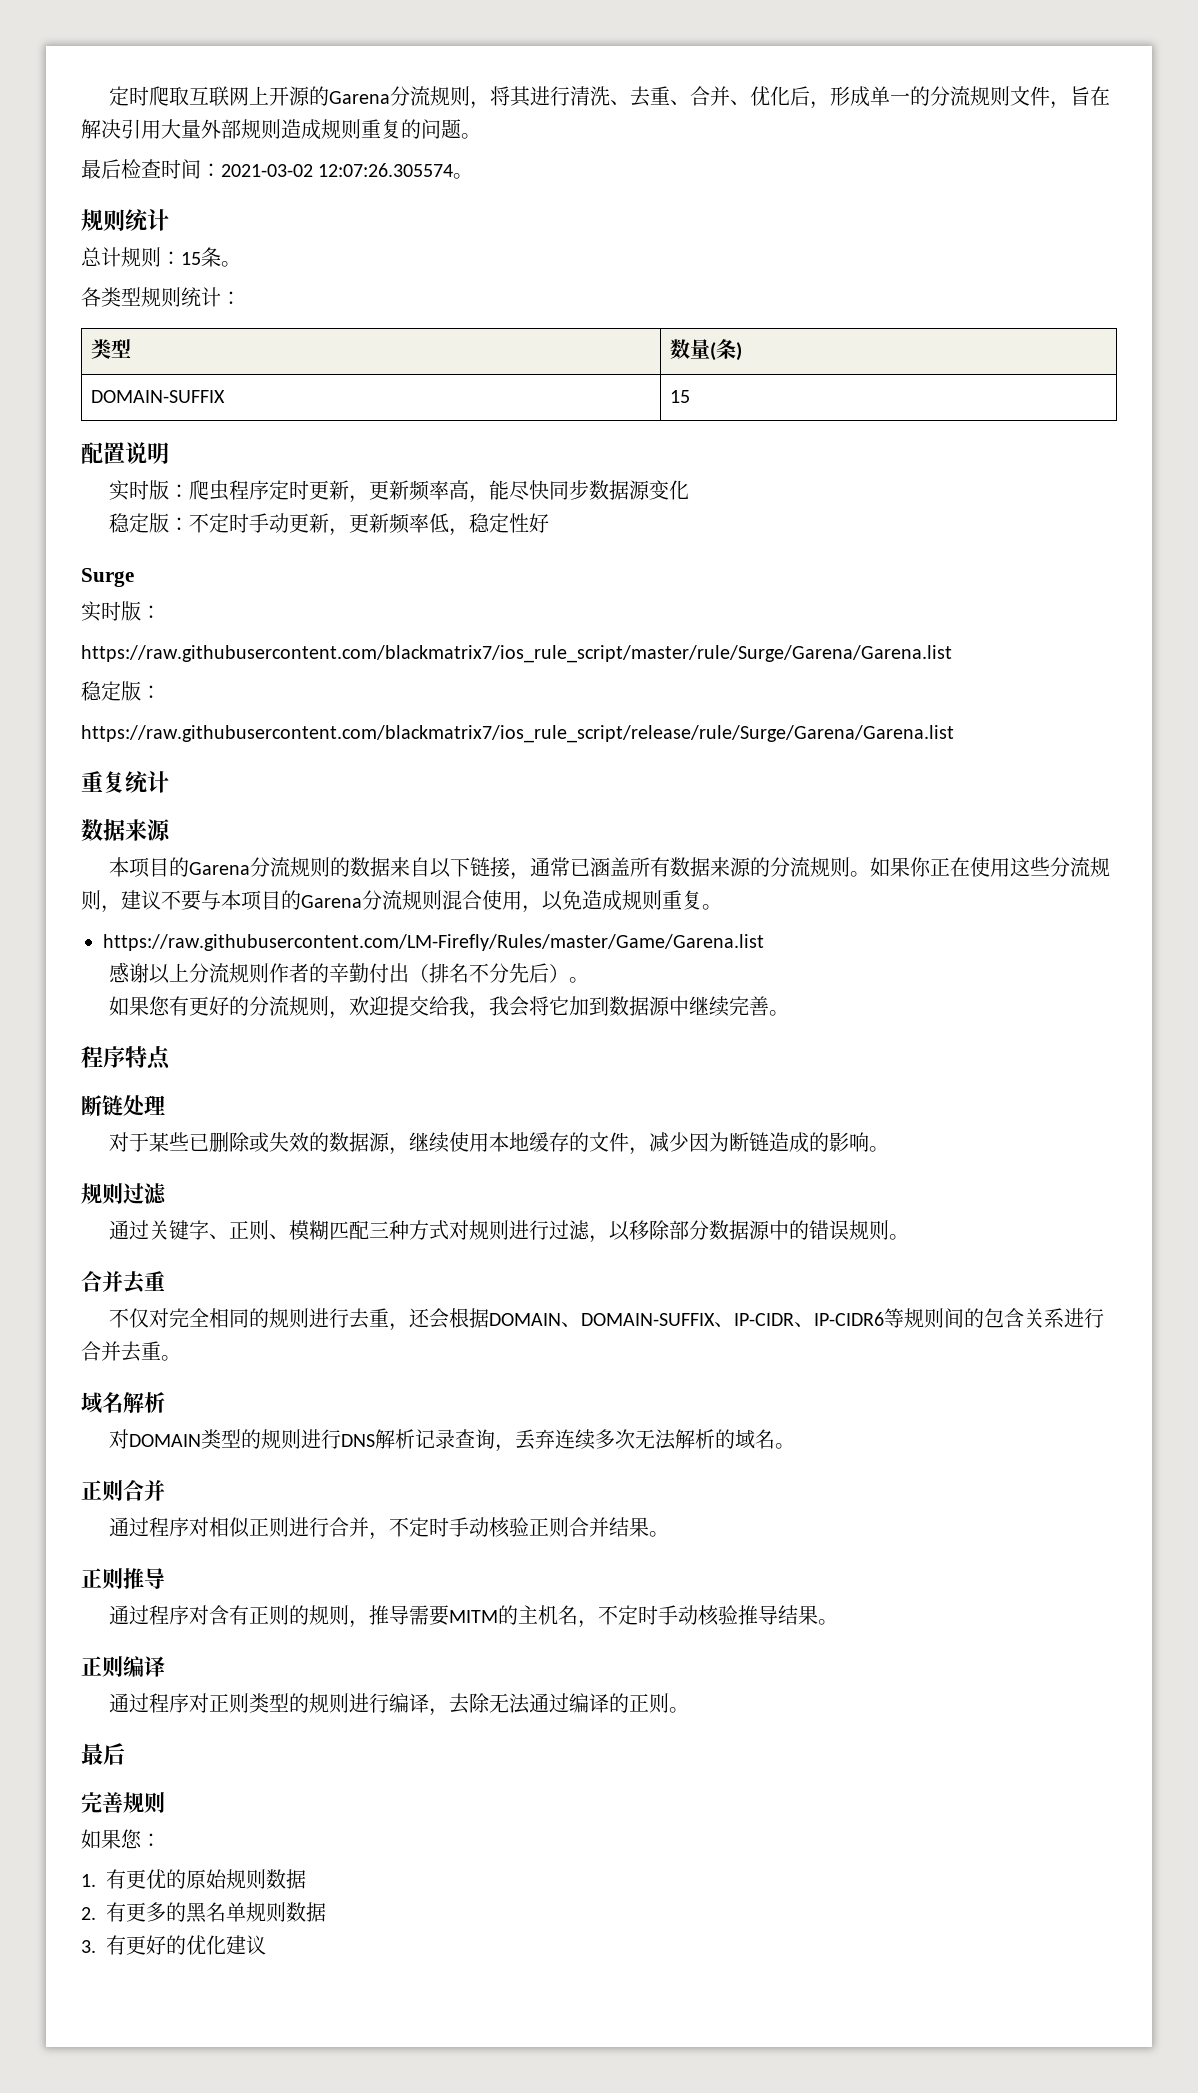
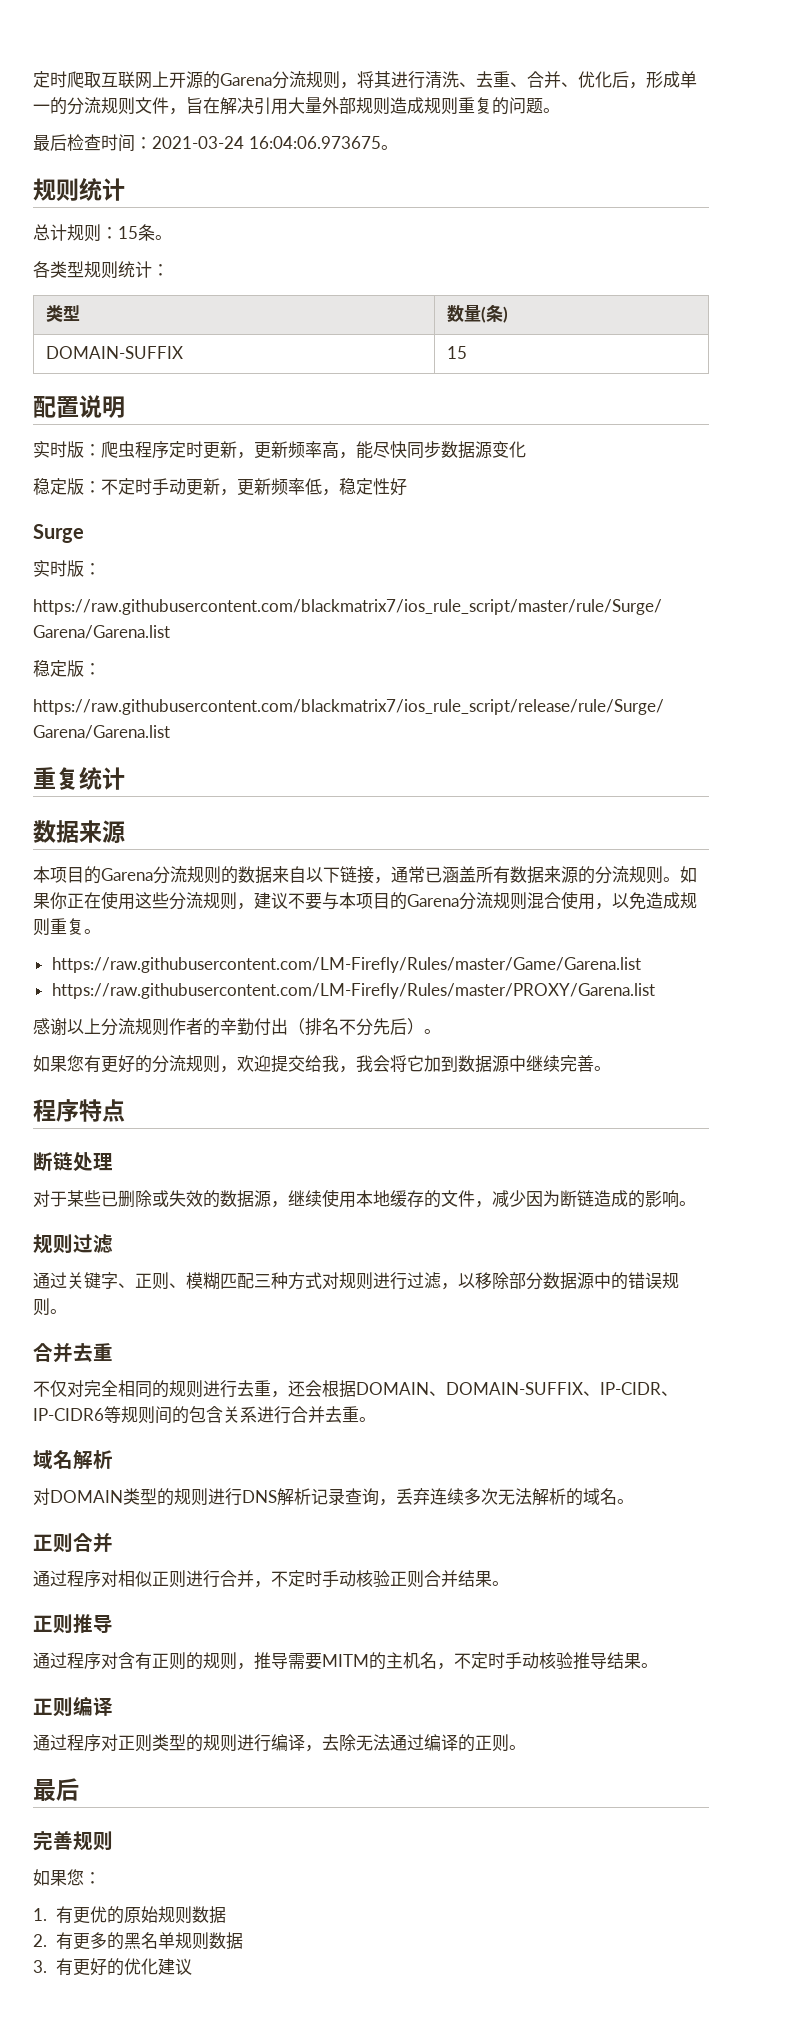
- 最后检查时间：2021-03-02 12:07:26.305574。
+ 最后检查时间：2021-03-24 16:04:06.973675。
+ https://raw.githubusercontent.com/LM-Firefly/Rules/master/PROXY/Garena.list

